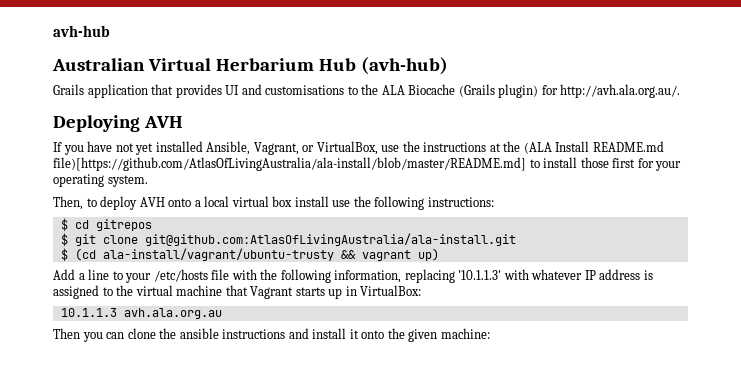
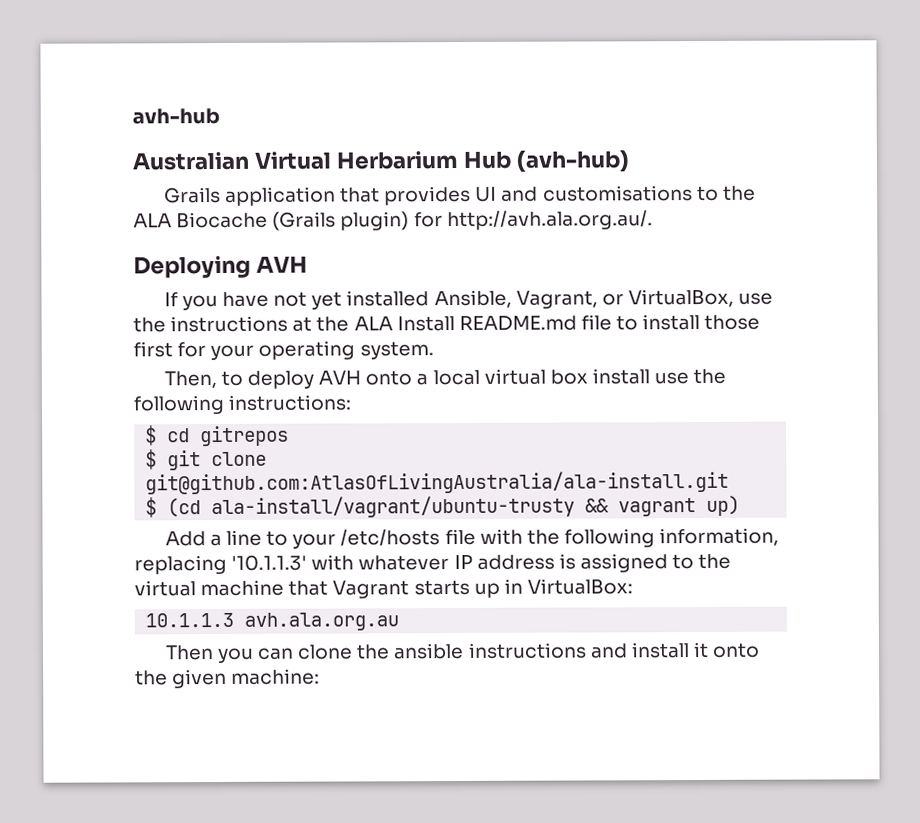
- If you have not yet installed Ansible, Vagrant, or VirtualBox, use the instructions at the (ALA Install README.md file)[https://github.com/AtlasOfLivingAustralia/ala-install/blob/master/README.md] to install those first for your operating system.
+ If you have not yet installed Ansible, Vagrant, or VirtualBox, use the instructions at the ALA Install README.md file to install those first for your operating system.

